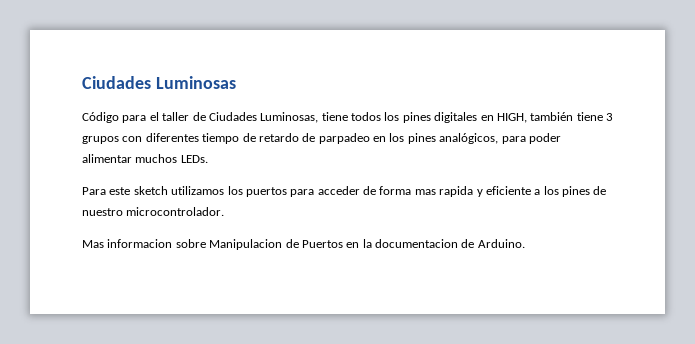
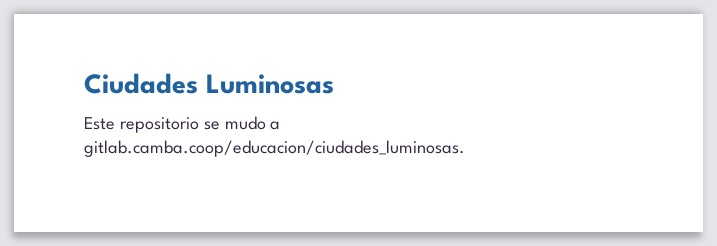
- Código para el taller de Ciudades Luminosas, tiene todos los pines digitales en HIGH, también tiene 3 grupos con diferentes tiempo de retardo de parpadeo en los pines analógicos, para poder alimentar muchos LEDs.
- Para este sketch utilizamos los puertos para acceder de forma mas rapida y eficiente a los pines de nuestro microcontrolador.
- Mas informacion sobre Manipulacion de Puertos en la documentacion de Arduino.
+ Este repositorio se mudo a gitlab.camba.coop/educacion/ciudades_luminosas.

